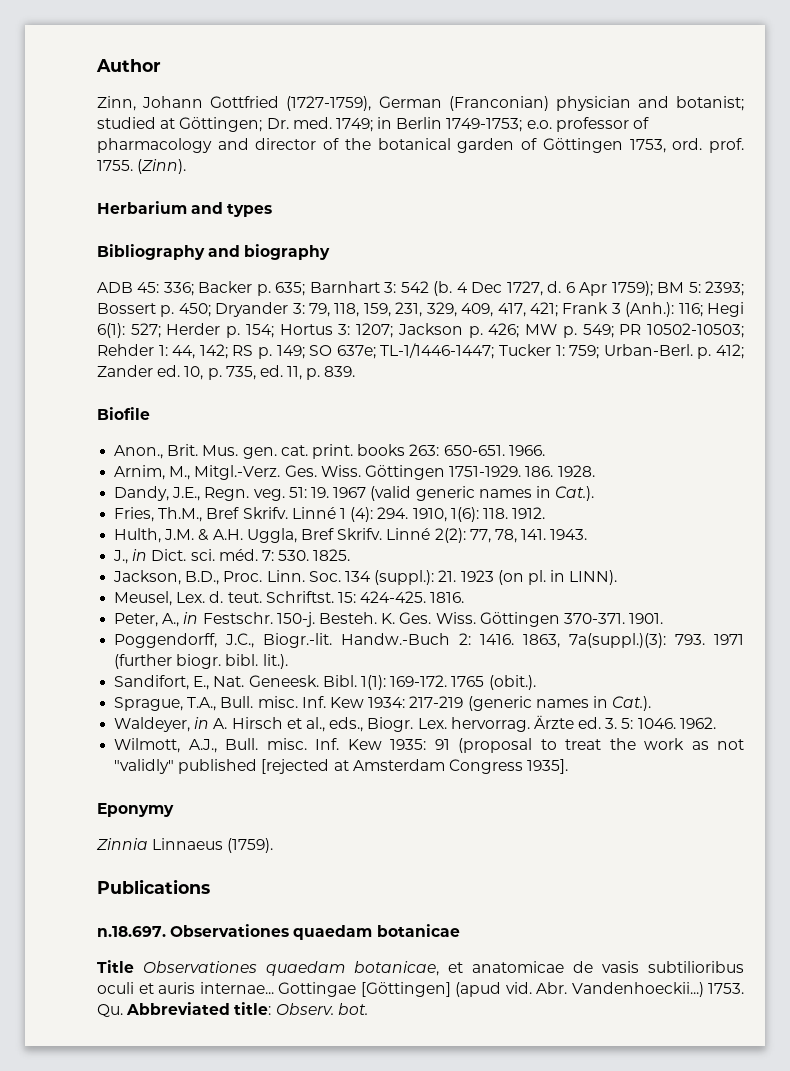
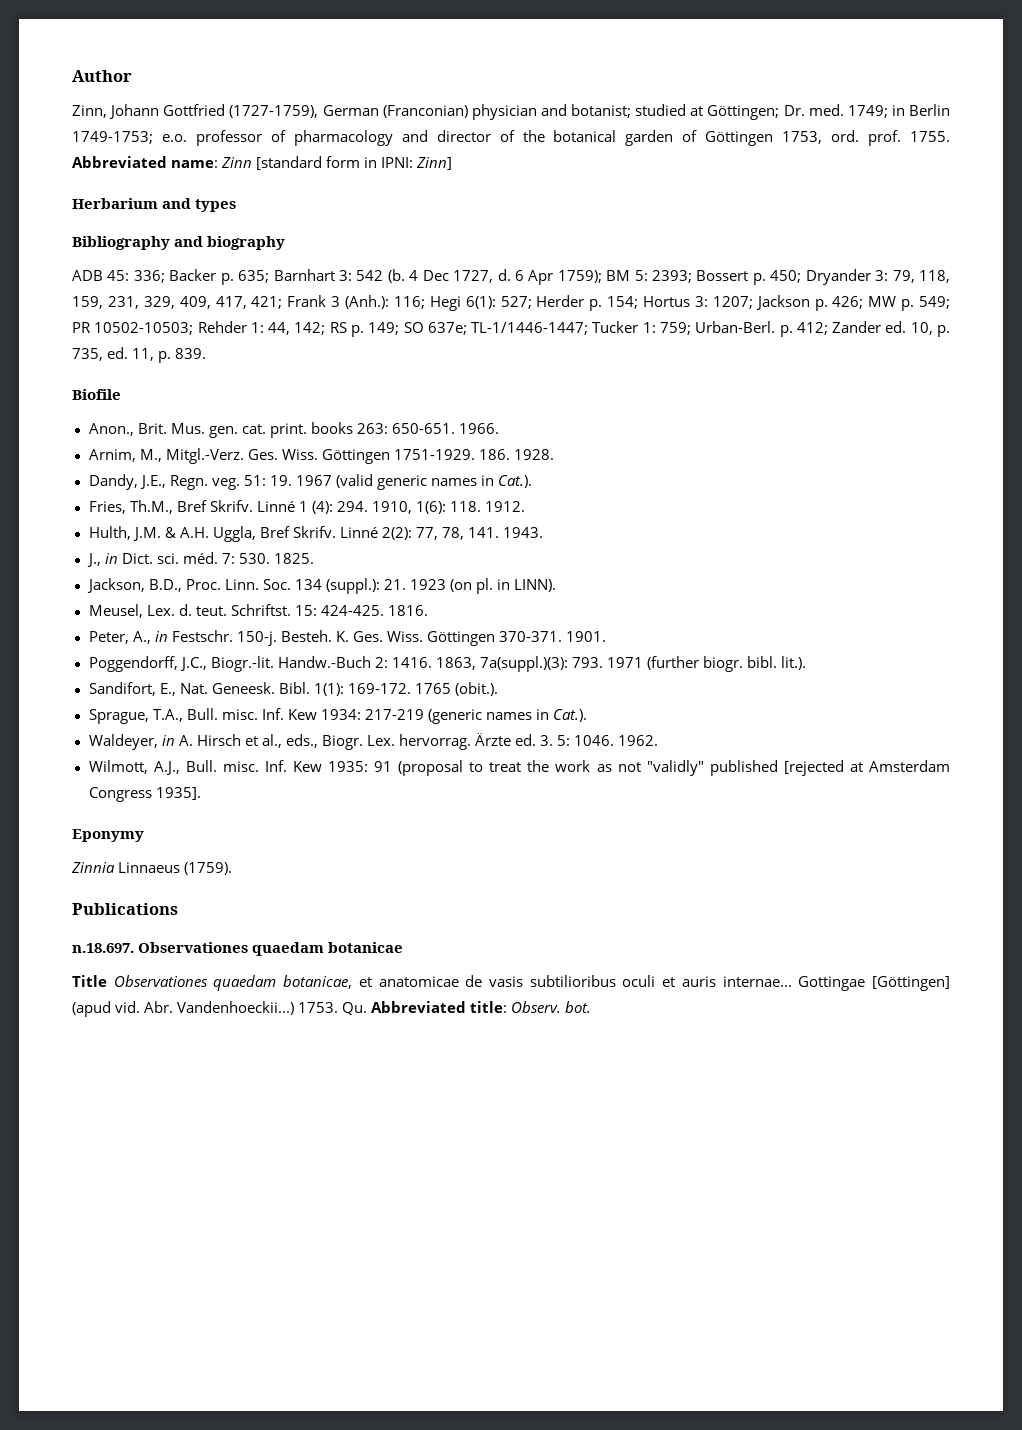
- (Zinn).
+ Abbreviated name: Zinn [standard form in IPNI: Zinn]

